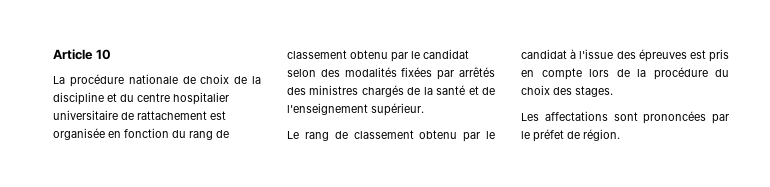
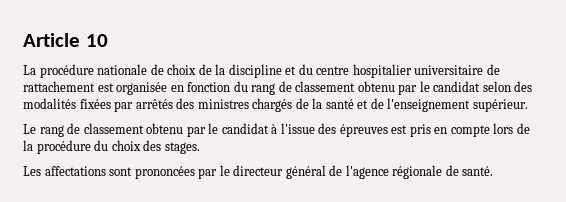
- Les affectations sont prononcées par le préfet de région.
+ Les affectations sont prononcées par le directeur général de l'agence régionale de santé.

